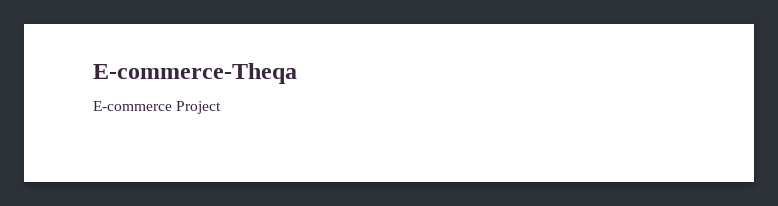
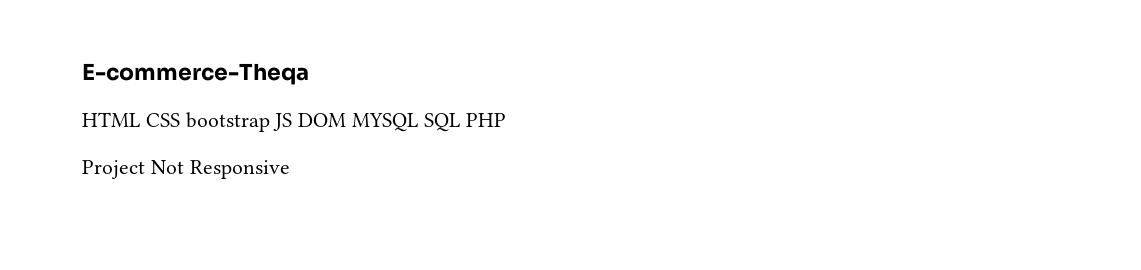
- E-commerce Project
+ HTML CSS bootstrap JS DOM MYSQL SQL PHP
+ Project Not Responsive

